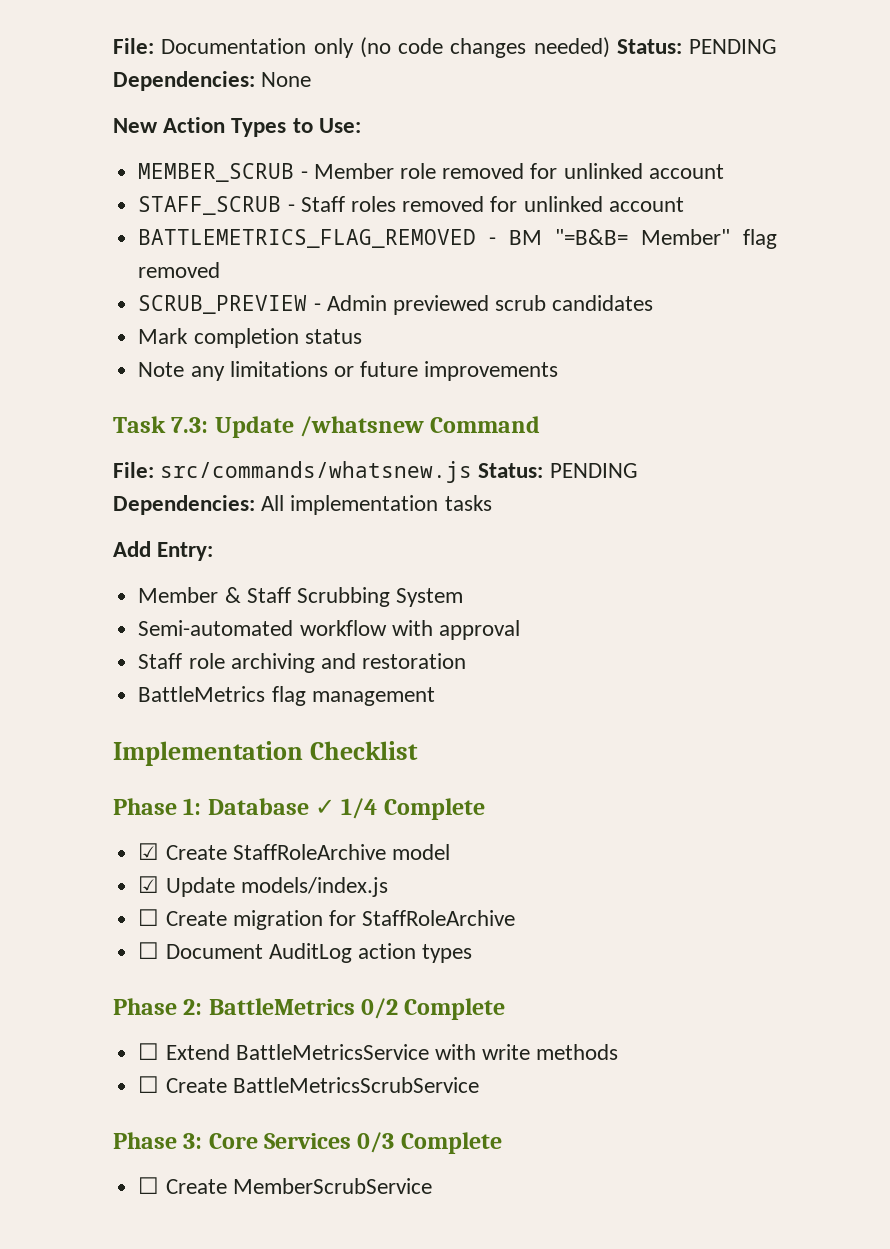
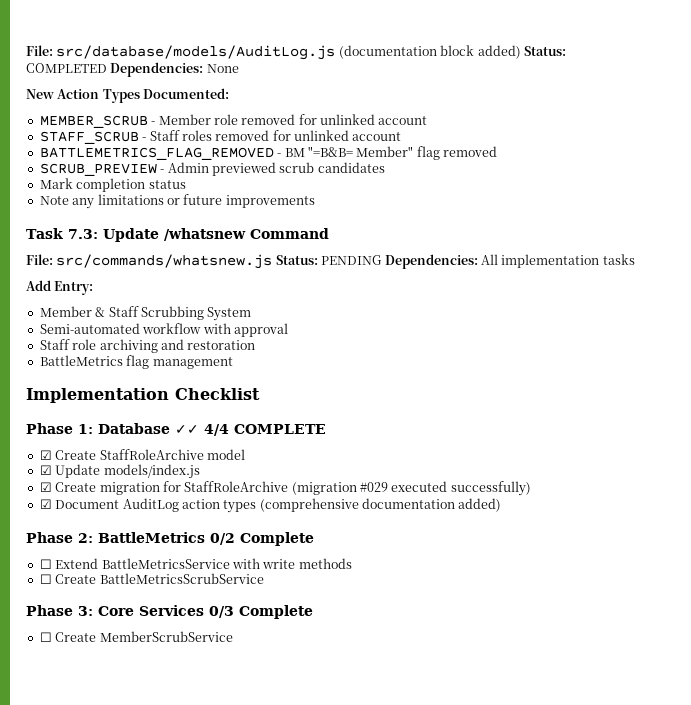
- File: Documentation only (no code changes needed) Status: PENDING Dependencies: None
+ File: src/database/models/AuditLog.js (documentation block added) Status: COMPLETED Dependencies: None
- New Action Types to Use:
+ New Action Types Documented:
- Phase 1: Database ✓ 1/4 Complete
+ Phase 1: Database ✓✓ 4/4 COMPLETE
- ☐ Create migration for StaffRoleArchive
- ☐ Document AuditLog action types
+ ☑ Create migration for StaffRoleArchive (migration #029 executed successfully)
+ ☑ Document AuditLog action types (comprehensive documentation added)

